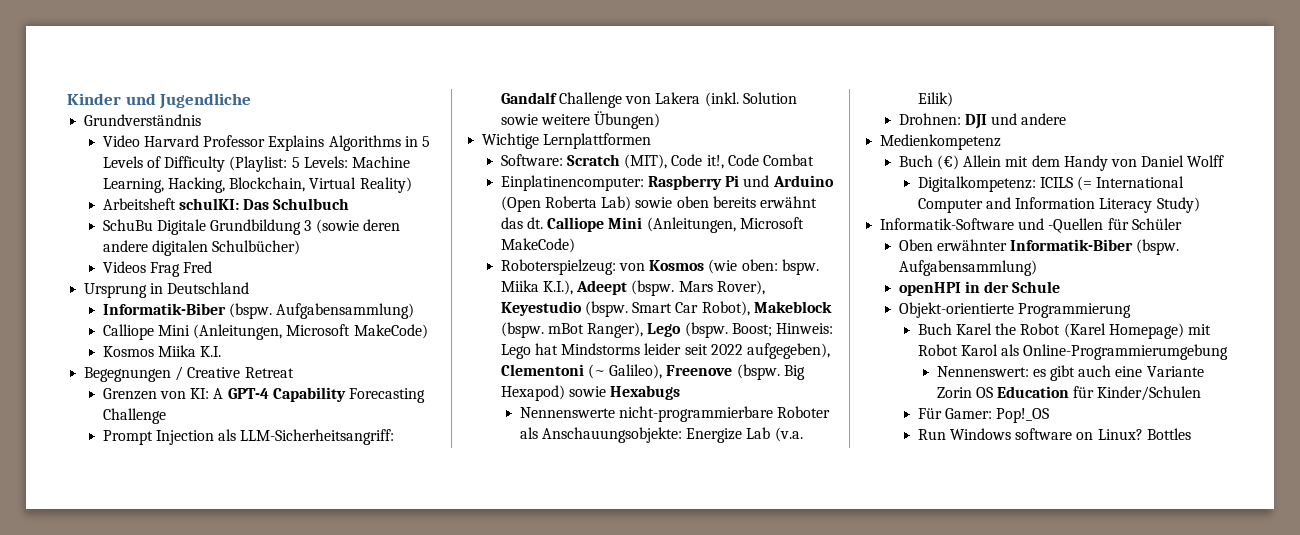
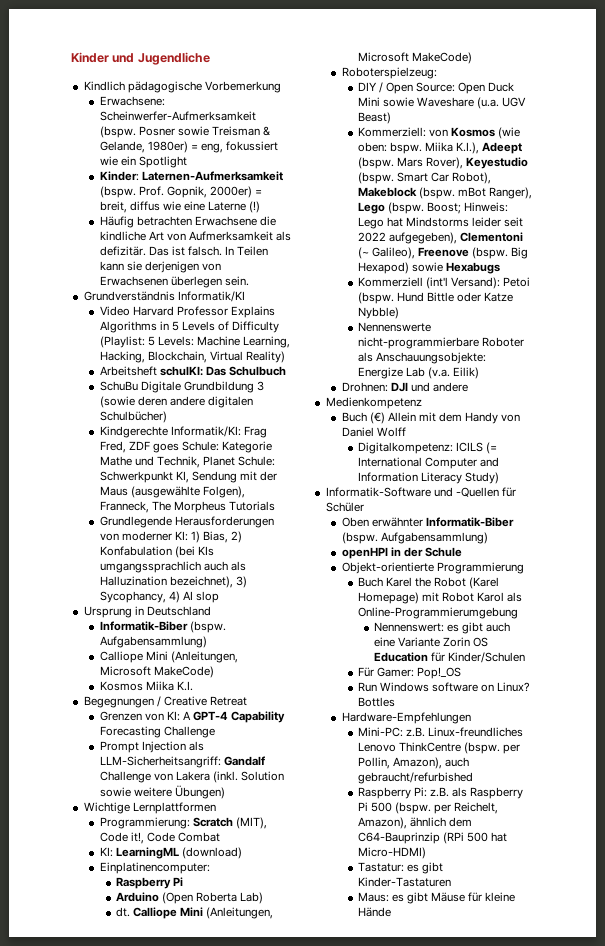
+ Kindlich pädagogische Vorbemerkung
+ Erwachsene: Scheinwerfer-Aufmerksamkeit (bspw. Posner sowie Treisman & Gelande, 1980er) = eng, fokussiert wie ein Spotlight
+ Kinder: Laternen-Aufmerksamkeit (bspw. Prof. Gopnik, 2000er) = breit, diffus wie eine Laterne (!)
+ Häufig betrachten Erwachsene die kindliche Art von Aufmerksamkeit als defizitär. Das ist falsch. In Teilen kann sie derjenigen von Erwachsenen überlegen sein.
- Grundverständnis
+ Grundverständnis Informatik/KI
- Videos Frag Fred
+ Kindgerechte Informatik/KI: Frag Fred, ZDF goes Schule: Kategorie Mathe und Technik, Planet Schule: Schwerkpunkt KI, Sendung mit der Maus (ausgewählte Folgen), Franneck, The Morpheus Tutorials
+ Grundlegende Herausforderungen von moderner KI: 1) Bias, 2) Konfabulation (bei KIs umgangssprachlich auch als Halluzination bezeichnet), 3) Sycophancy, 4) AI slop
- Software: Scratch (MIT), Code it!, Code Combat
+ Programmierung: Scratch (MIT), Code it!, Code Combat
+ KI: LearningML (download)
- Einplatinencomputer: Raspberry Pi und Arduino (Open Roberta Lab) sowie oben bereits erwähnt das dt.
+ Einplatinencomputer:
+ Raspberry Pi
+ Arduino (Open Roberta Lab)
+ dt.
- Roboterspielzeug: von Kosmos (wie oben: bspw.
+ Roboterspielzeug:
+ DIY / Open Source: Open Duck Mini sowie Waveshare (u.a. UGV Beast)
+ Kommerziell: von Kosmos (wie oben: bspw.
+ Kommerziell (int'l Versand): Petoi (bspw. Hund Bittle oder Katze Nybble)
+ Hardware-Empfehlungen
+ Mini-PC: z.B. Linux-freundliches Lenovo ThinkCentre (bspw. per Pollin, Amazon), auch gebraucht/refurbished
+ Raspberry Pi: z.B. als Raspberry Pi 500 (bspw. per Reichelt, Amazon), ähnlich dem C64-Bauprinzip (RPi 500 hat Micro-HDMI)
+ Tastatur: es gibt Kinder-Tastaturen
+ Maus: es gibt Mäuse für kleine Hände

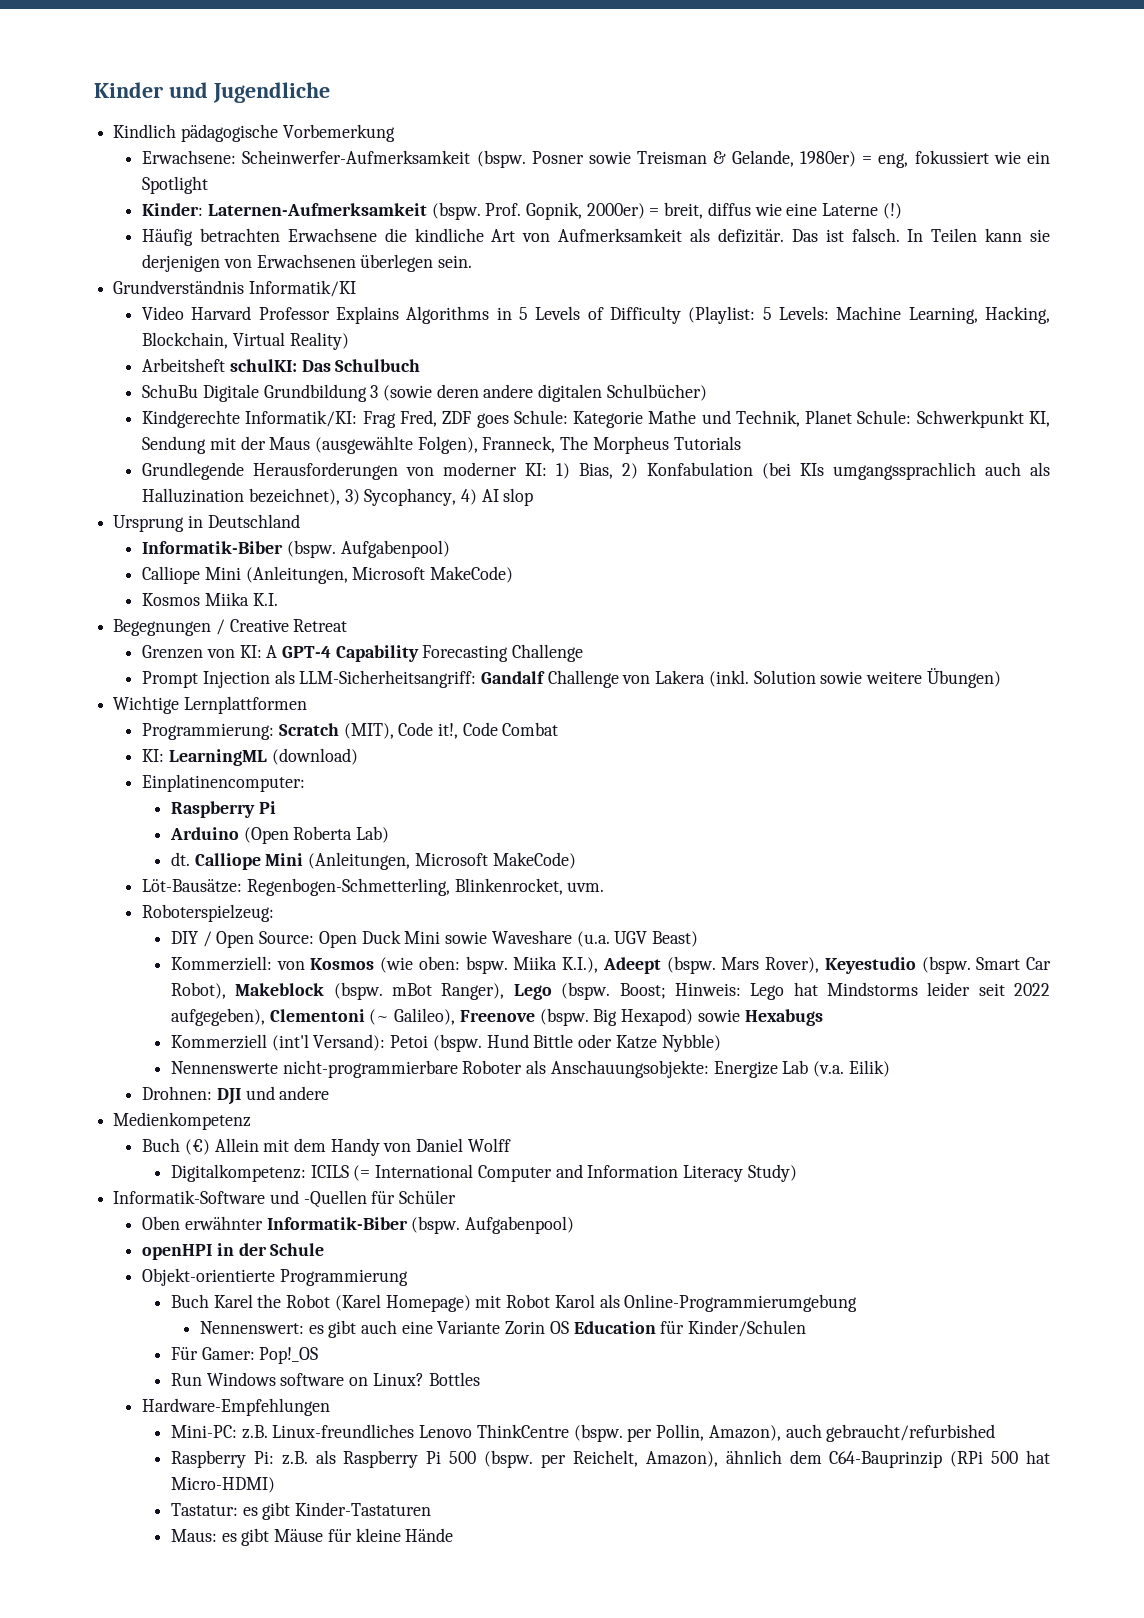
  Ursprung in Deutschland
- Informatik-Biber (bspw. Aufgabensammlung)
+ Informatik-Biber (bspw. Aufgabenpool)
+ Löt-Bausätze: Regenbogen-Schmetterling, Blinkenrocket, uvm.
- Oben erwähnter Informatik-Biber (bspw. Aufgabensammlung)
+ Oben erwähnter Informatik-Biber (bspw. Aufgabenpool)

